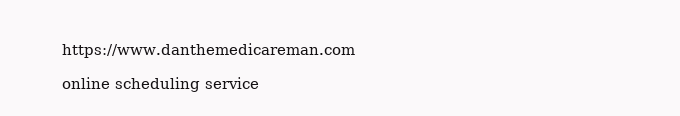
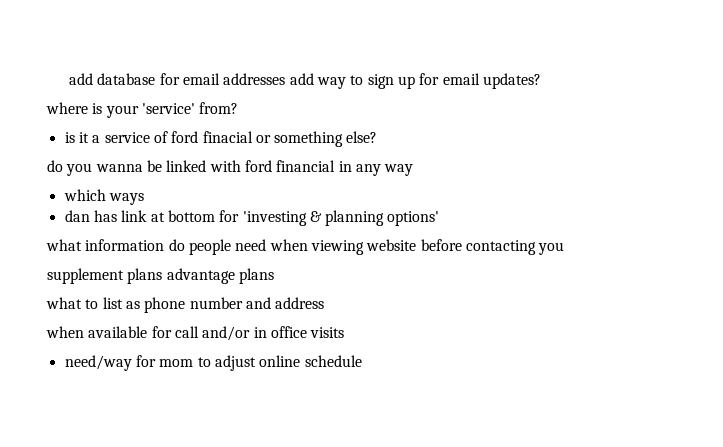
- https://www.danthemedicareman.com
- online scheduling service
+ add database for email addresses add way to sign up for email updates?
+ where is your 'service' from?
+ is it a service of ford finacial or something else?
+ do you wanna be linked with ford financial in any way
+ which ways
+ dan has link at bottom for 'investing & planning options'
+ what information do people need when viewing website before contacting you
+ supplement plans advantage plans
+ what to list as phone number and address
+ when available for call and/or in office visits
+ need/way for mom to adjust online schedule

